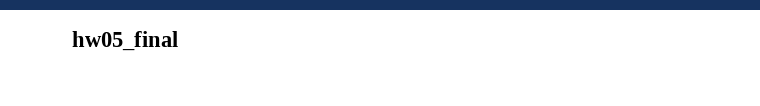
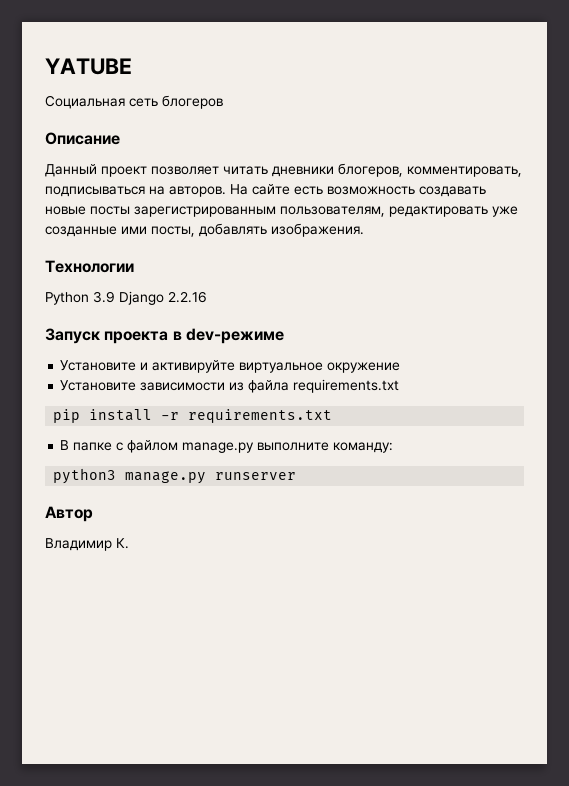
- hw05_final
+ YATUBE
+ Социальная сеть блогеров
+ Описание
+ Данный проект позволяет читать дневники блогеров, комментировать, подписываться на авторов. На сайте есть возможность создавать новые посты зарегистрированным пользователям, редактировать уже созданные ими посты, добавлять изображения.
+ Технологии
+ Python 3.9 Django 2.2.16
+ Запуск проекта в dev-режиме
+ Установите и активируйте виртуальное окружение
+ Установите зависимости из файла requirements.txt
+ pip install -r requirements.txt
+ В папке с файлом manage.py выполните команду:
+ python3 manage.py runserver
+ Автор
+ Владимир К.

